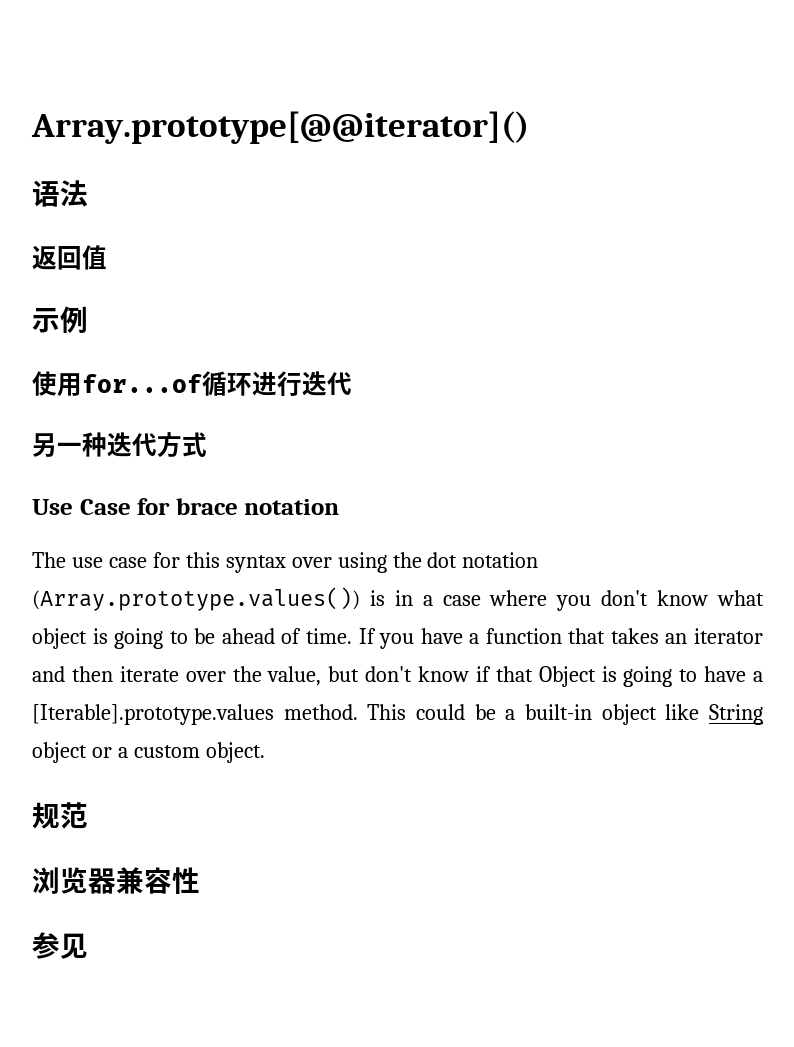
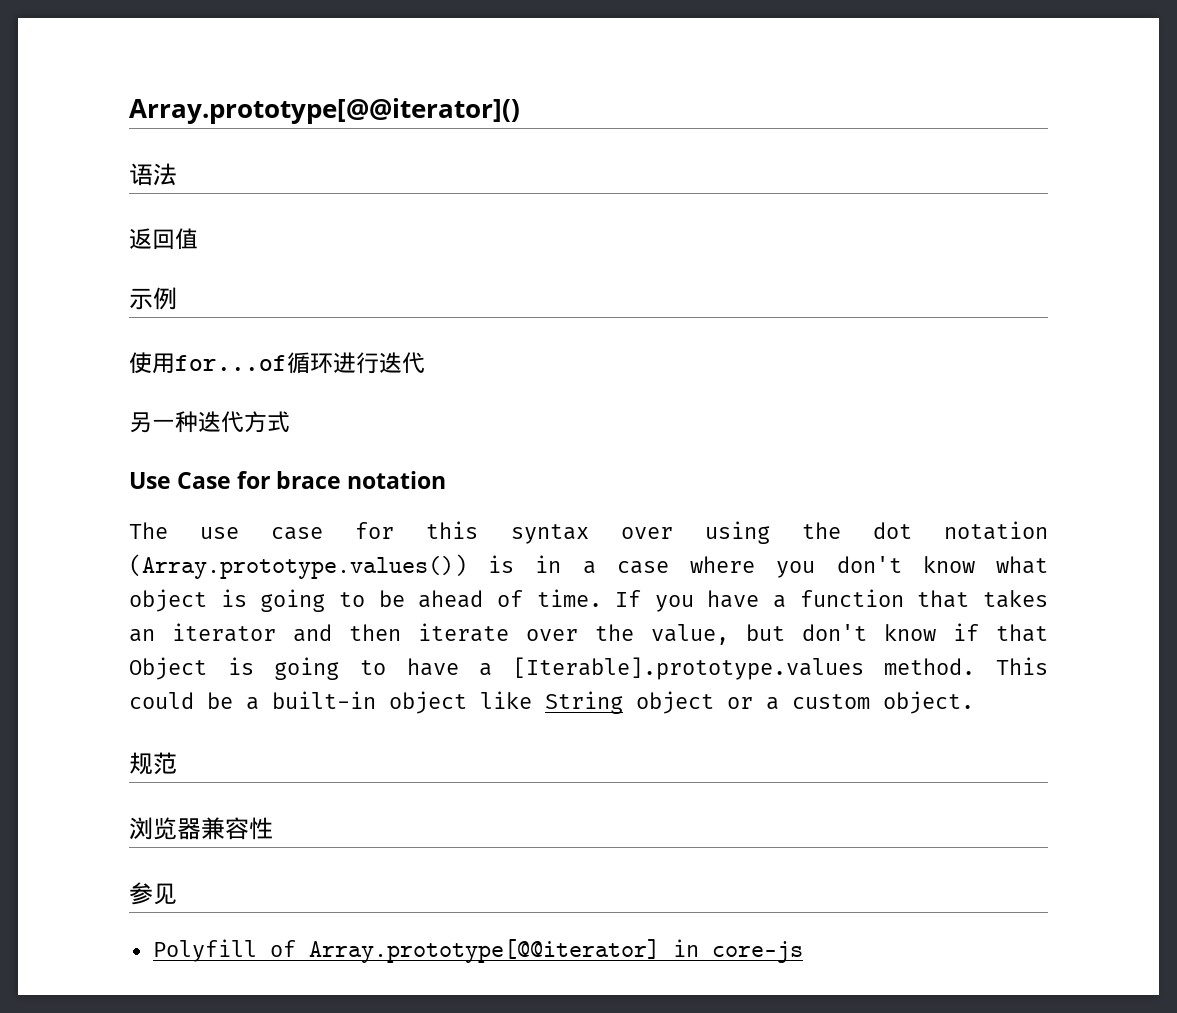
+ Polyfill of Array.prototype[@@iterator] in core-js

